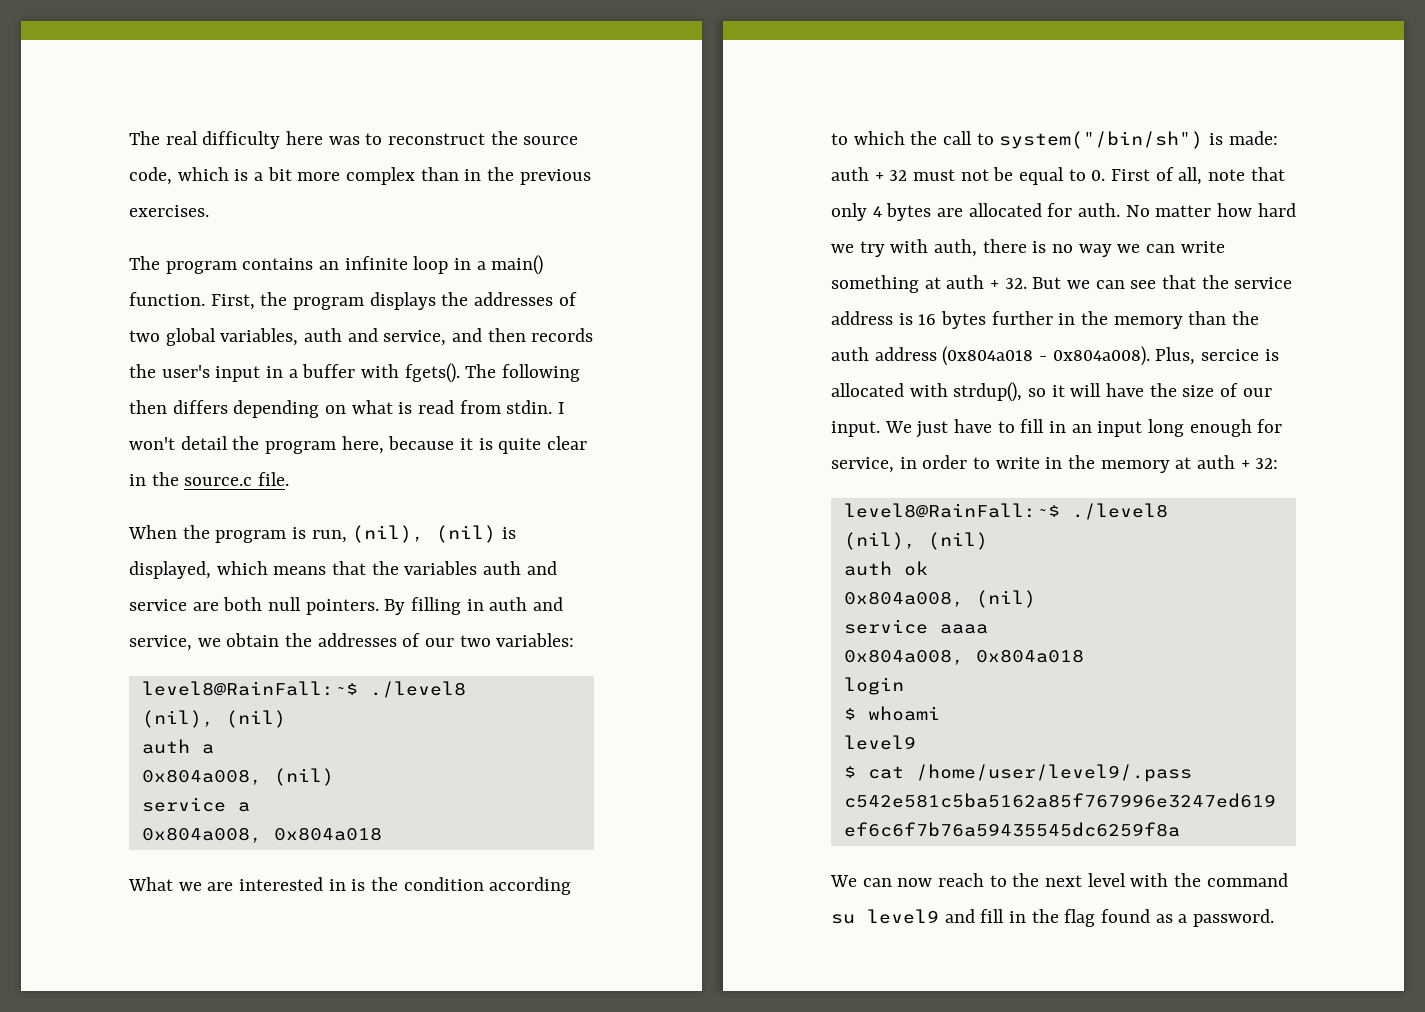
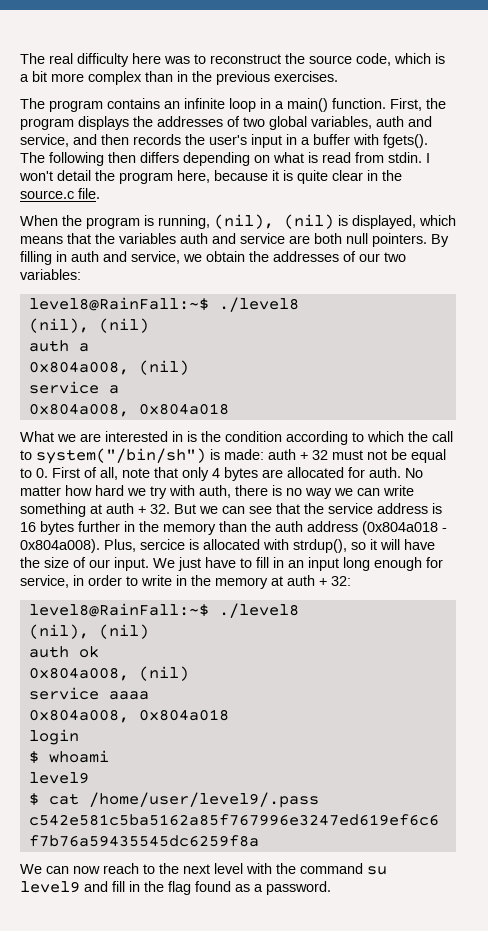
- When the program is run, (nil), (nil) is displayed, which means that the variables auth and service are both null pointers.
+ When the program is running, (nil), (nil) is displayed, which means that the variables auth and service are both null pointers.

